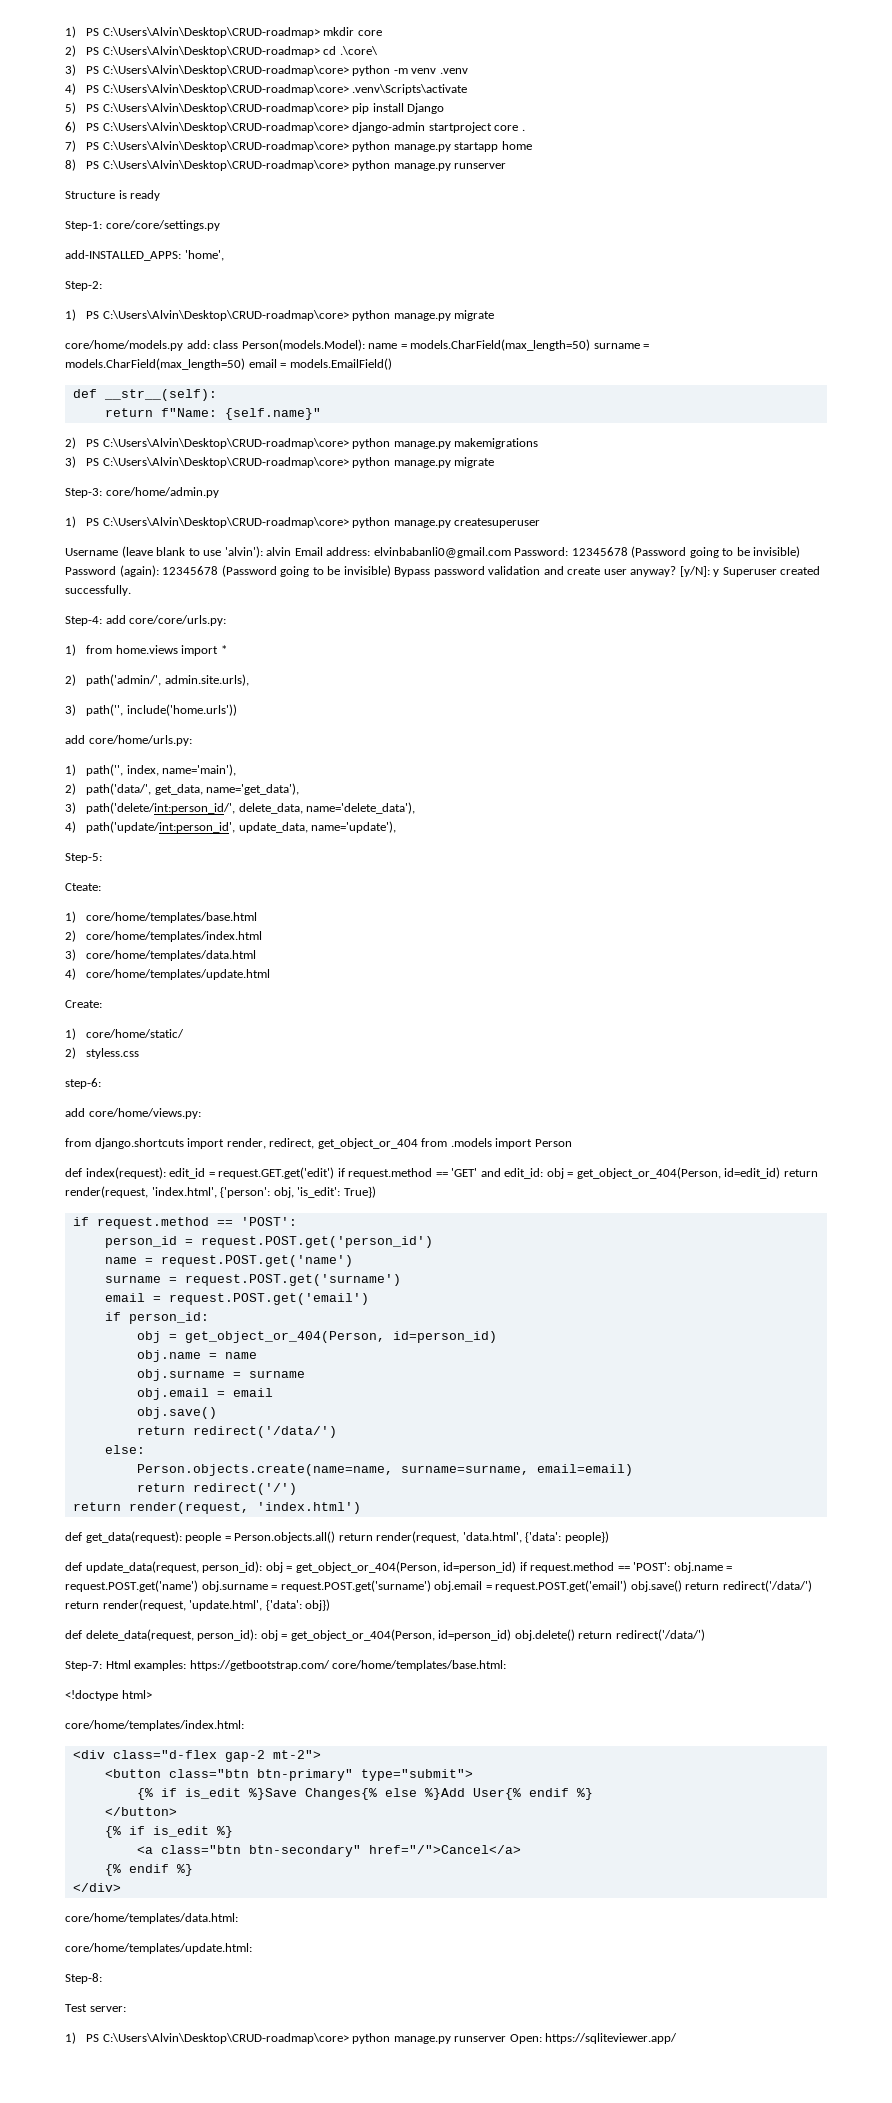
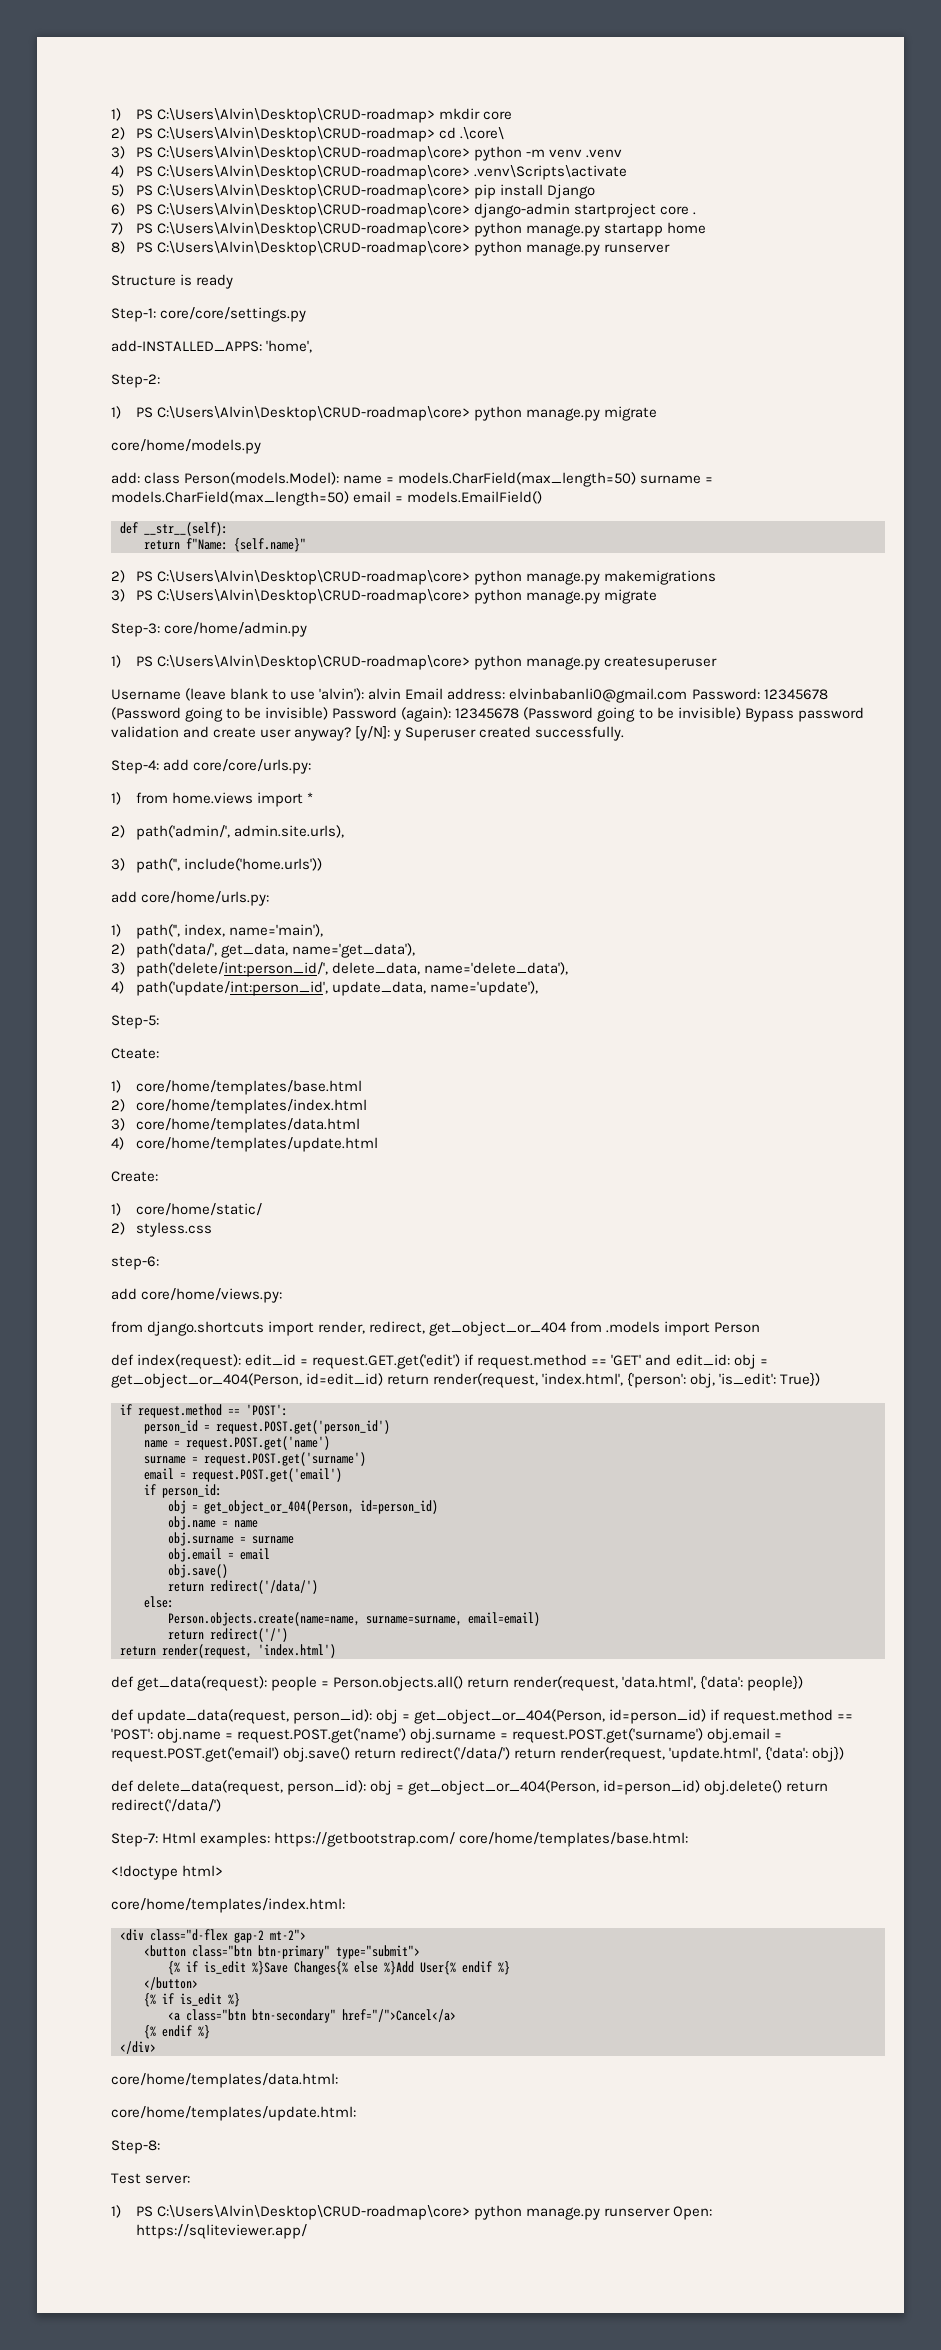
- core/home/models.py add: class Person(models.Model): name = models.CharField(max_length=50) surname = models.CharField(max_length=50) email = models.EmailField()
+ core/home/models.py
+ add: class Person(models.Model): name = models.CharField(max_length=50) surname = models.CharField(max_length=50) email = models.EmailField()

